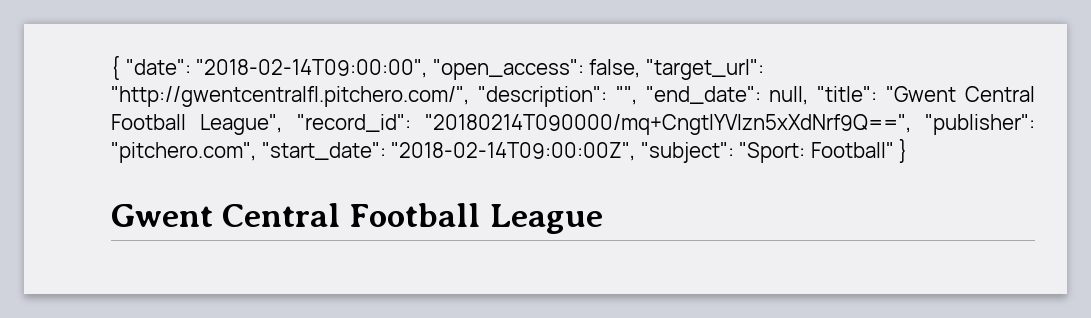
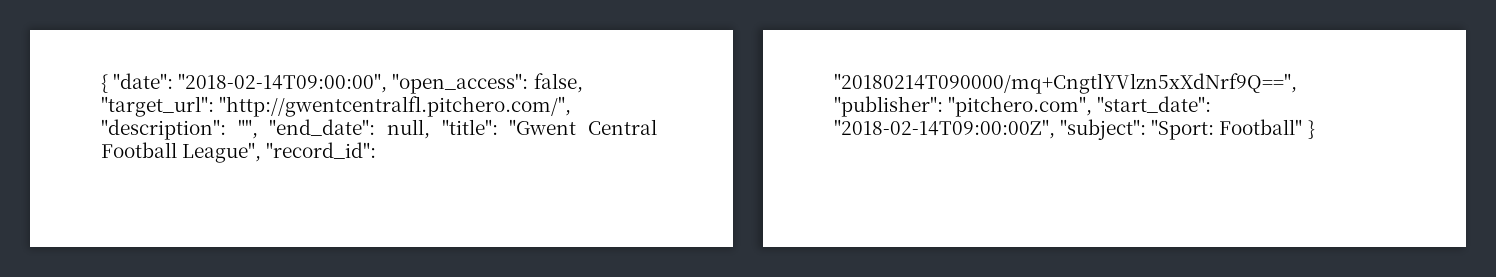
- Gwent Central Football League

